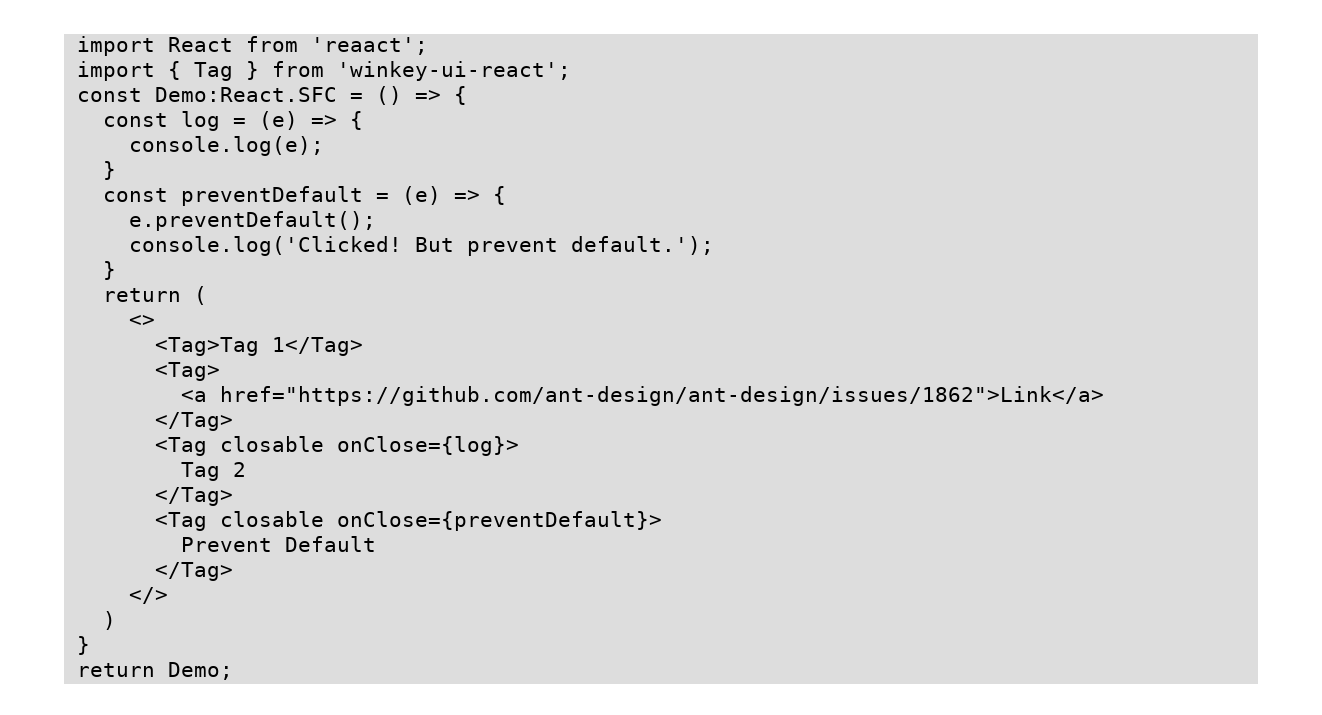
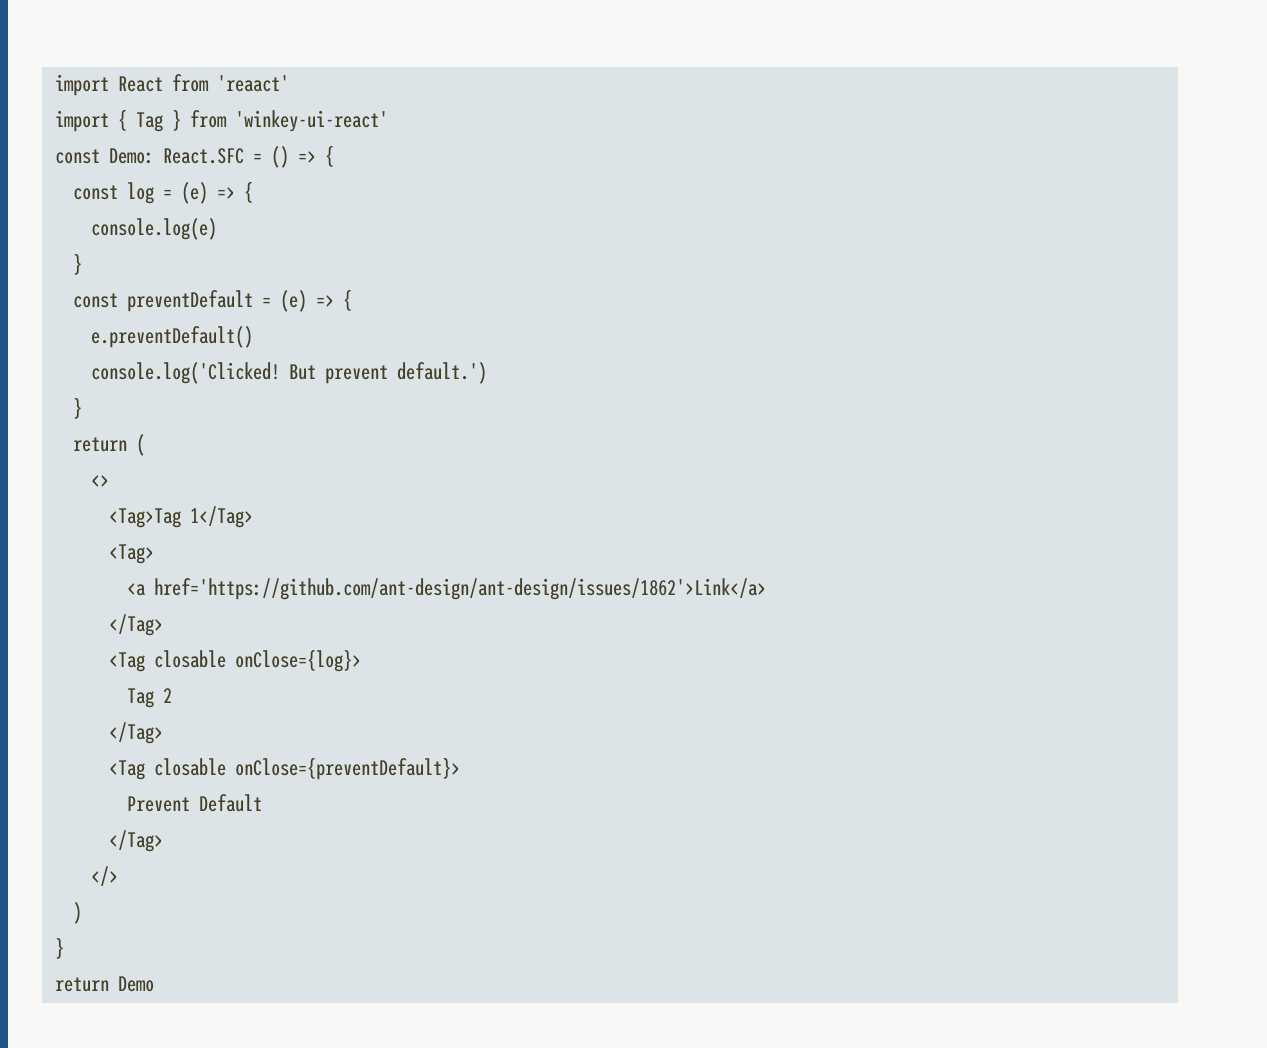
- import React from 'reaact';
+ import React from 'reaact'
- import { Tag } from 'winkey-ui-react';
- const Demo:React.SFC = () => {
+ import { Tag } from 'winkey-ui-react'
+ const Demo: React.SFC = () => {
- console.log(e);
+ console.log(e)
- e.preventDefault();
+ e.preventDefault()
- But prevent default.');
+ But prevent default.')
- <a href="https://github.com/ant-design/ant-design/issues/1862">Link</a>
+ <a href='https://github.com/ant-design/ant-design/issues/1862'>Link</a>
- return Demo;
+ return Demo

